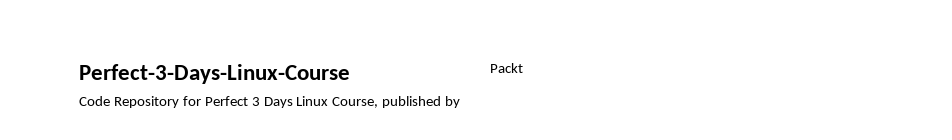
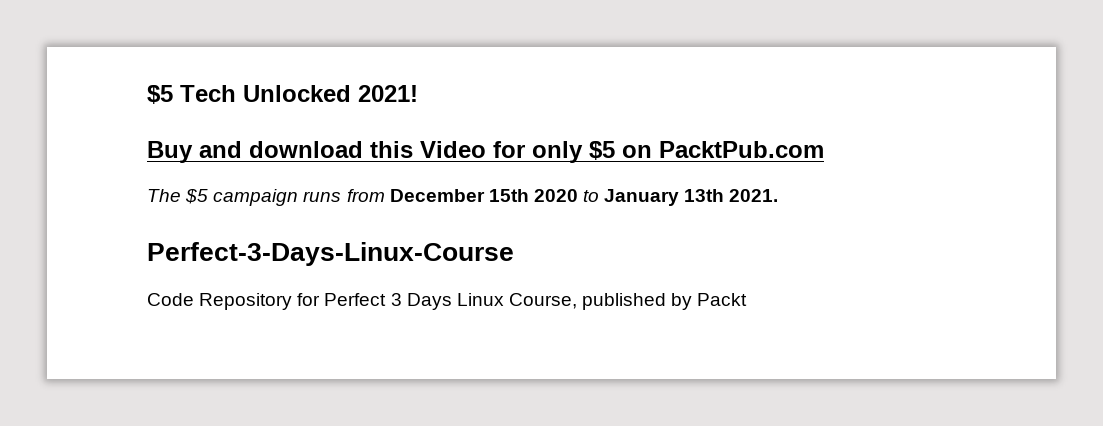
+ $5 Tech Unlocked 2021!
+ Buy and download this Video for only $5 on PacktPub.com
+ The $5 campaign runs from December 15th 2020 to January 13th 2021.

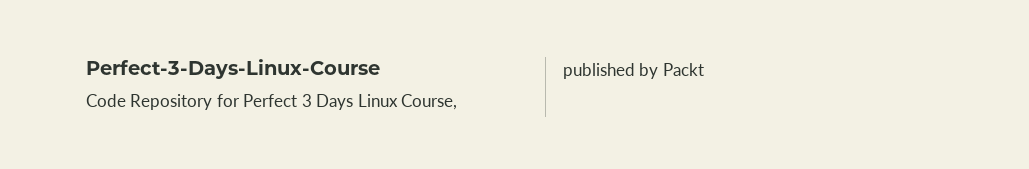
- $5 Tech Unlocked 2021!
- Buy and download this Video for only $5 on PacktPub.com
- The $5 campaign runs from December 15th 2020 to January 13th 2021.

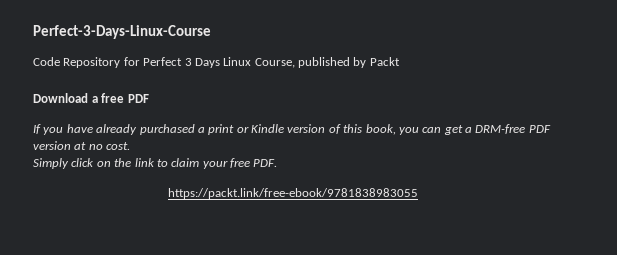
+ Download a free PDF
+ If you have already purchased a print or Kindle version of this book, you can get a DRM-free PDF version at no cost.
+ Simply click on the link to claim your free PDF.
+ https://packt.link/free-ebook/9781838983055

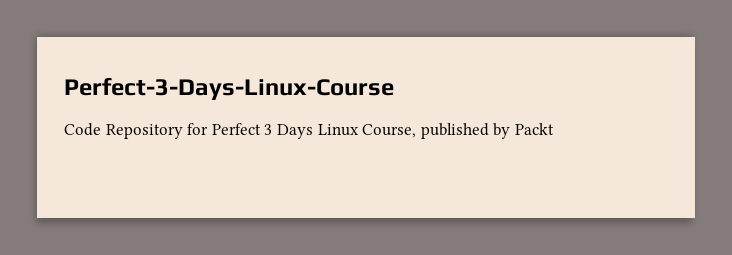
- Download a free PDF
- If you have already purchased a print or Kindle version of this book, you can get a DRM-free PDF version at no cost.
- Simply click on the link to claim your free PDF.
- https://packt.link/free-ebook/9781838983055

